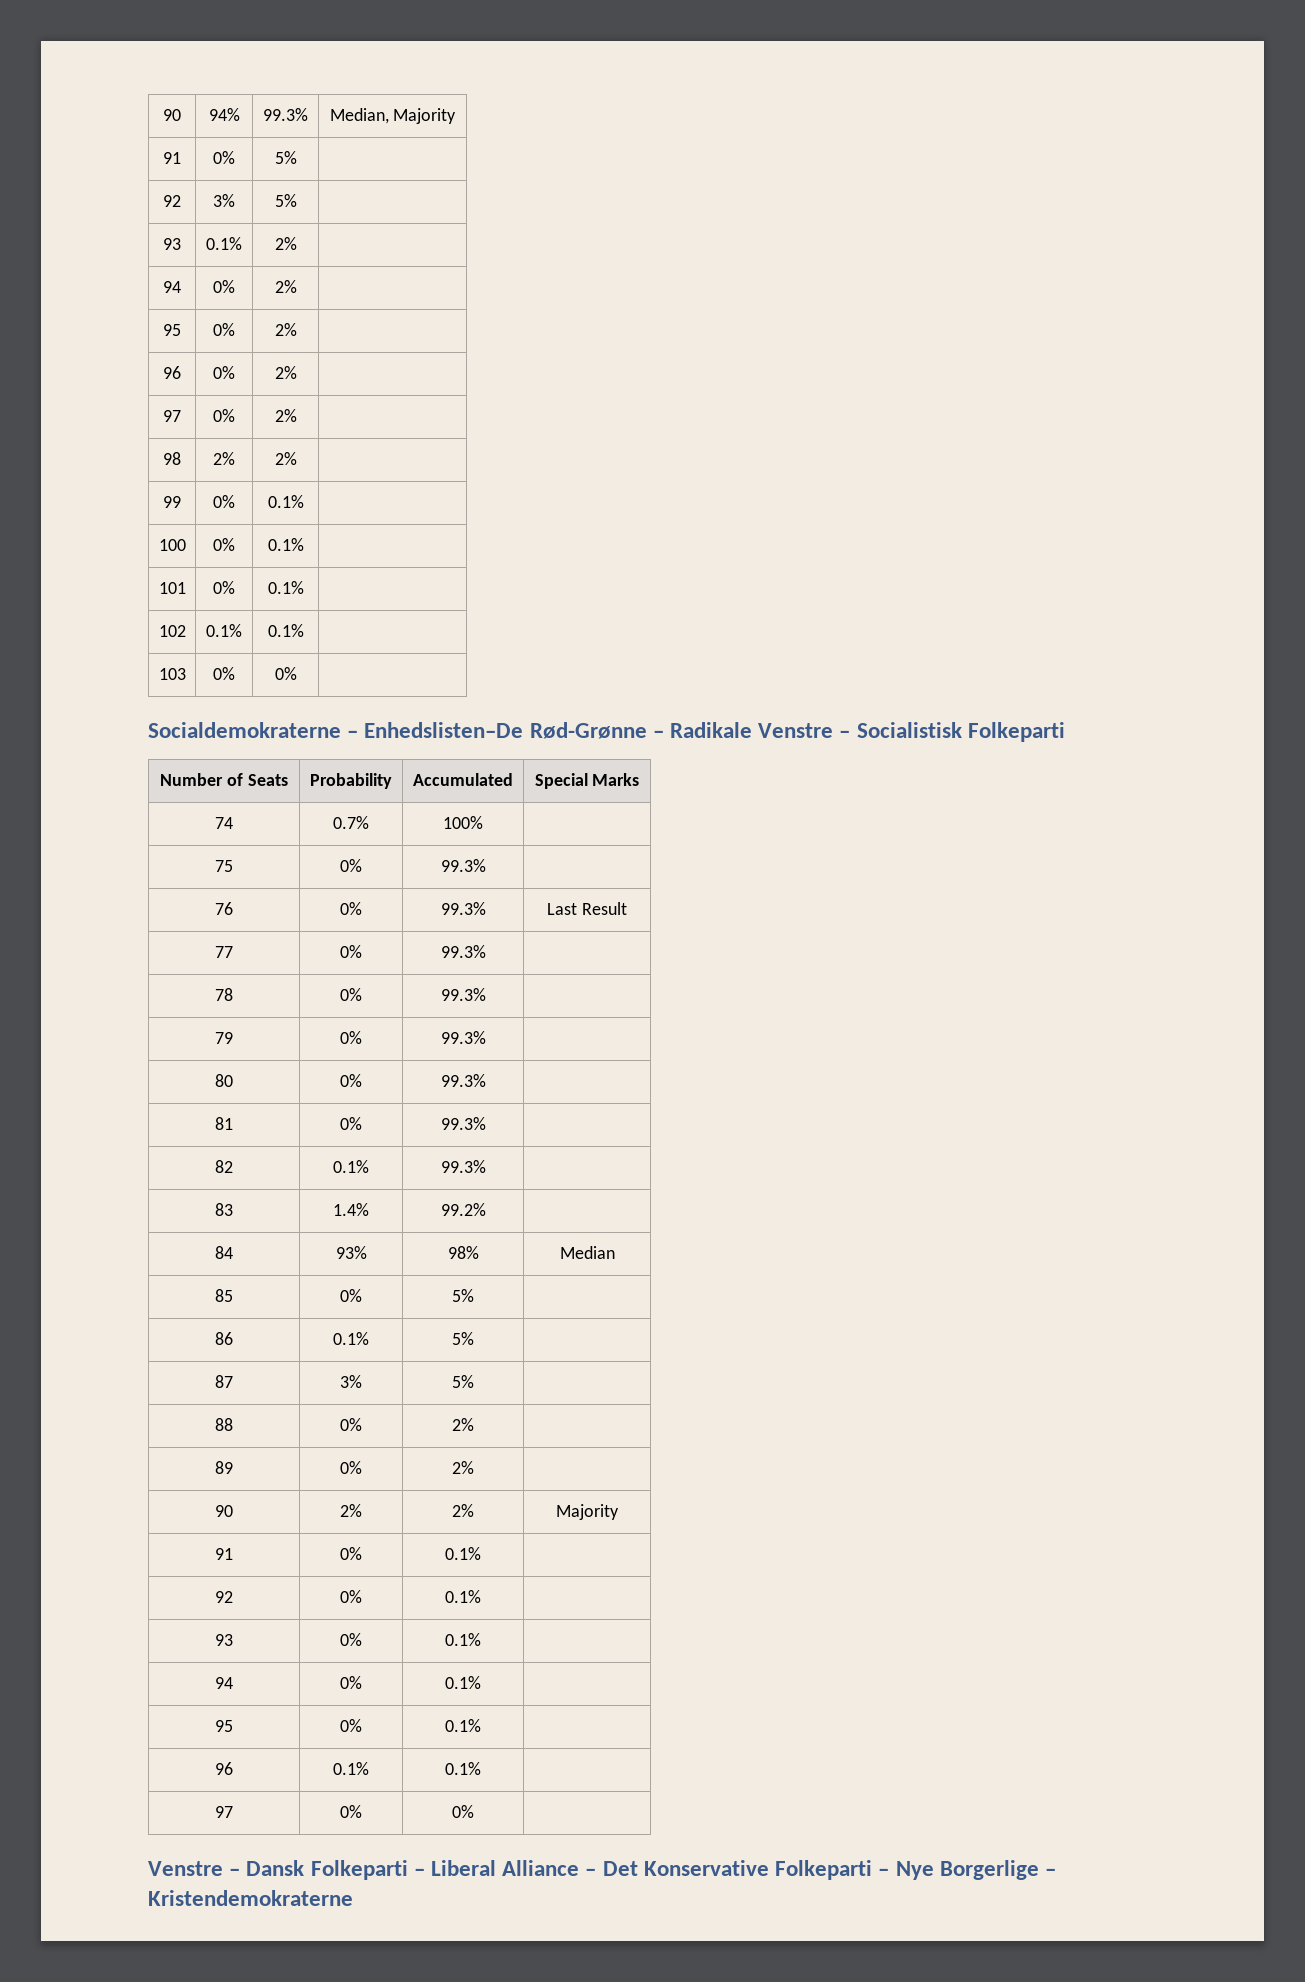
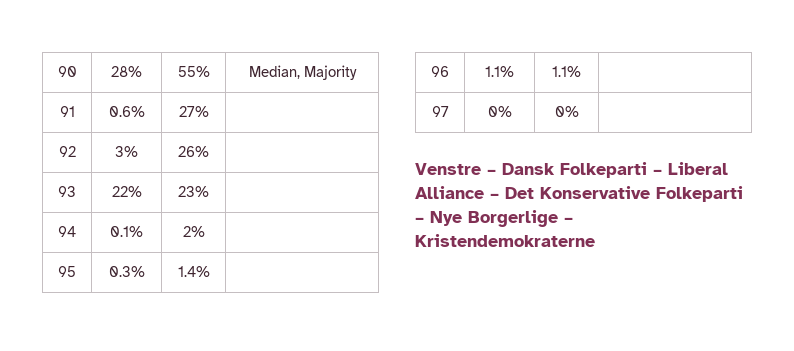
- 90 | 94% | 99.3% | Median, Majority
+ 90 | 28% | 55% | Median, Majority
- 91 | 0% | 5% |
+ 91 | 0.6% | 27% |
- 92 | 3% | 5% |
- 93 | 0.1% | 2% |
+ 92 | 3% | 26% |
+ 93 | 22% | 23% |
+ 94 | 0.1% | 2% |
- 94 | 0% | 2% |
- 95 | 0% | 2% |
- 96 | 0% | 2% |
- 97 | 0% | 2% |
- 98 | 2% | 2% |
- 99 | 0% | 0.1% |
- 100 | 0% | 0.1% |
- 101 | 0% | 0.1% |
- 102 | 0.1% | 0.1% |
- 103 | 0% | 0% |
- Socialdemokraterne – Enhedslisten–De Rød-Grønne – Radikale Venstre – Socialistisk Folkeparti
- Number of Seats | Probability | Accumulated | Special Marks
- 74 | 0.7% | 100% |
- 75 | 0% | 99.3% |
- 76 | 0% | 99.3% | Last Result
- 77 | 0% | 99.3% |
- 78 | 0% | 99.3% |
- 79 | 0% | 99.3% |
- 80 | 0% | 99.3% |
- 81 | 0% | 99.3% |
- 82 | 0.1% | 99.3% |
- 83 | 1.4% | 99.2% |
- 84 | 93% | 98% | Median
- 85 | 0% | 5% |
- 86 | 0.1% | 5% |
- 87 | 3% | 5% |
- 88 | 0% | 2% |
- 89 | 0% | 2% |
- 90 | 2% | 2% | Majority
- 91 | 0% | 0.1% |
- 92 | 0% | 0.1% |
- 93 | 0% | 0.1% |
- 94 | 0% | 0.1% |
- 95 | 0% | 0.1% |
- 96 | 0.1% | 0.1% |
+ 95 | 0.3% | 1.4% |
+ 96 | 1.1% | 1.1% |

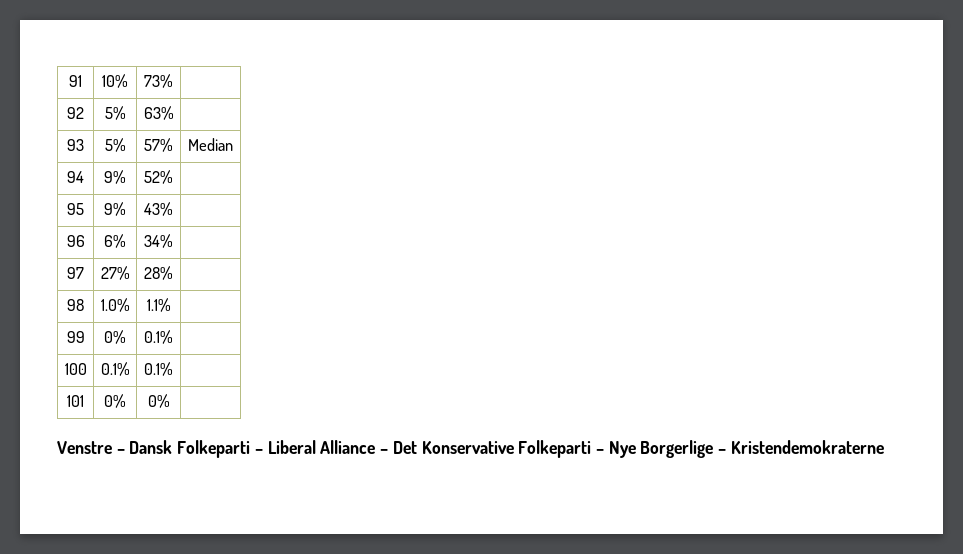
- 90 | 28% | 55% | Median, Majority
- 91 | 0.6% | 27% |
+ 91 | 10% | 73% |
- 92 | 3% | 26% |
+ 92 | 5% | 63% |
- 93 | 22% | 23% |
+ 93 | 5% | 57% | Median
- 94 | 0.1% | 2% |
+ 94 | 9% | 52% |
- 95 | 0.3% | 1.4% |
+ 95 | 9% | 43% |
- 96 | 1.1% | 1.1% |
- 97 | 0% | 0% |
+ 96 | 6% | 34% |
+ 97 | 27% | 28% |
+ 98 | 1.0% | 1.1% |
+ 99 | 0% | 0.1% |
+ 100 | 0.1% | 0.1% |
+ 101 | 0% | 0% |

